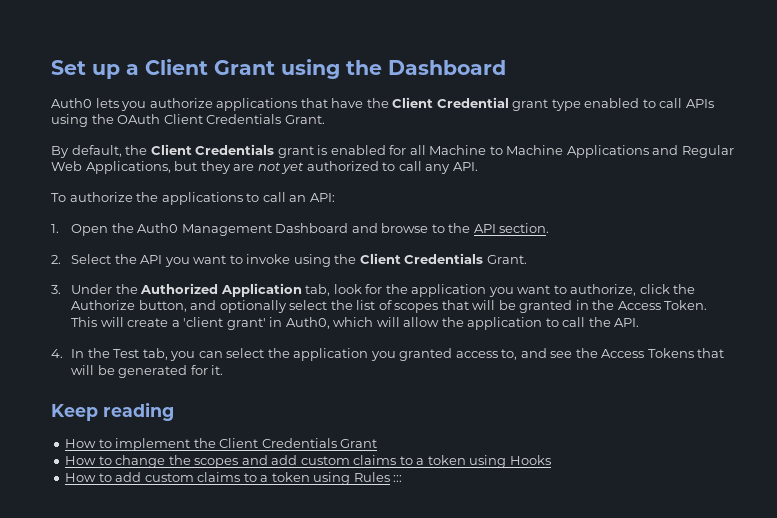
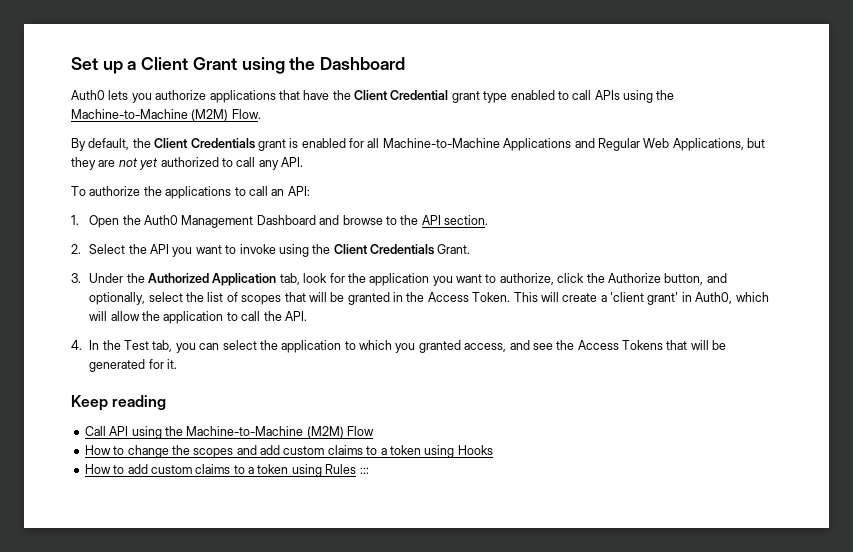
- Auth0 lets you authorize applications that have the Client Credential grant type enabled to call APIs using the OAuth Client Credentials Grant.
+ Auth0 lets you authorize applications that have the Client Credential grant type enabled to call APIs using the Machine-to-Machine (M2M) Flow.
- By default, the Client Credentials grant is enabled for all Machine to Machine Applications and Regular Web Applications, but they are not yet authorized to call any API.
+ By default, the Client Credentials grant is enabled for all Machine-to-Machine Applications and Regular Web Applications, but they are not yet authorized to call any API.
- 3. Under the Authorized Application tab, look for the application you want to authorize, click the Authorize button, and optionally select the list of scopes that will be granted in the Access Token.
+ 3. Under the Authorized Application tab, look for the application you want to authorize, click the Authorize button, and optionally, select the list of scopes that will be granted in the Access Token.
- 4. In the Test tab, you can select the application you granted access to, and see the Access Tokens that will be generated for it.
+ 4. In the Test tab, you can select the application to which you granted access, and see the Access Tokens that will be generated for it.
- How to implement the Client Credentials Grant
+ Call API using the Machine-to-Machine (M2M) Flow

